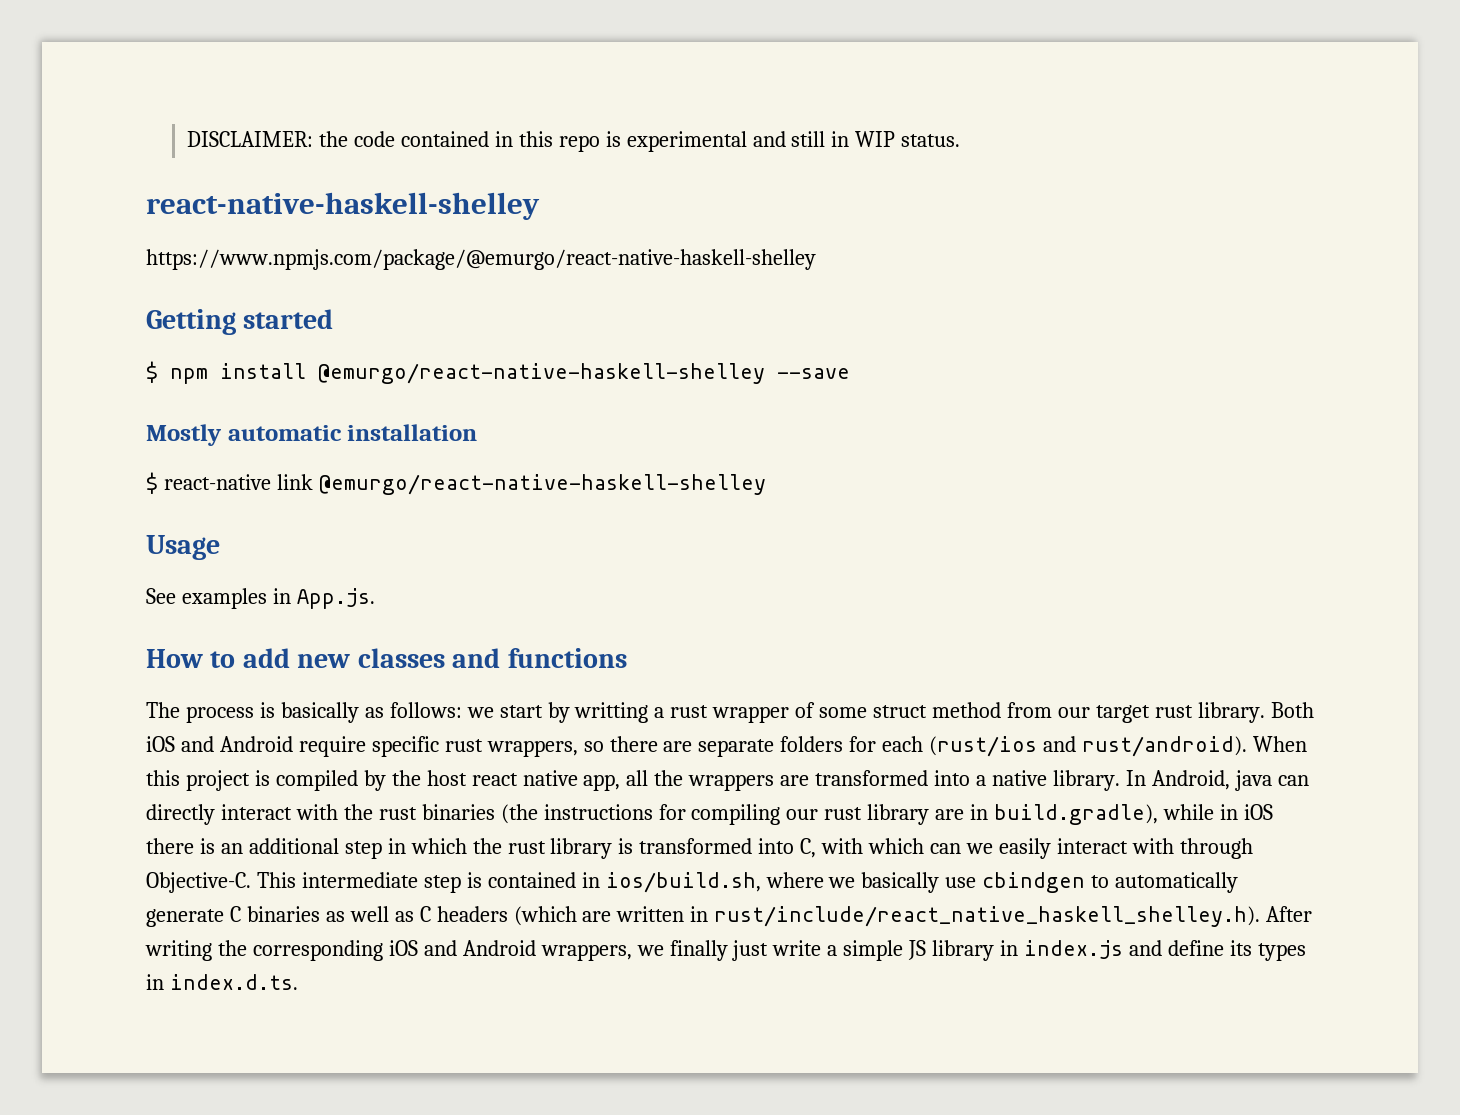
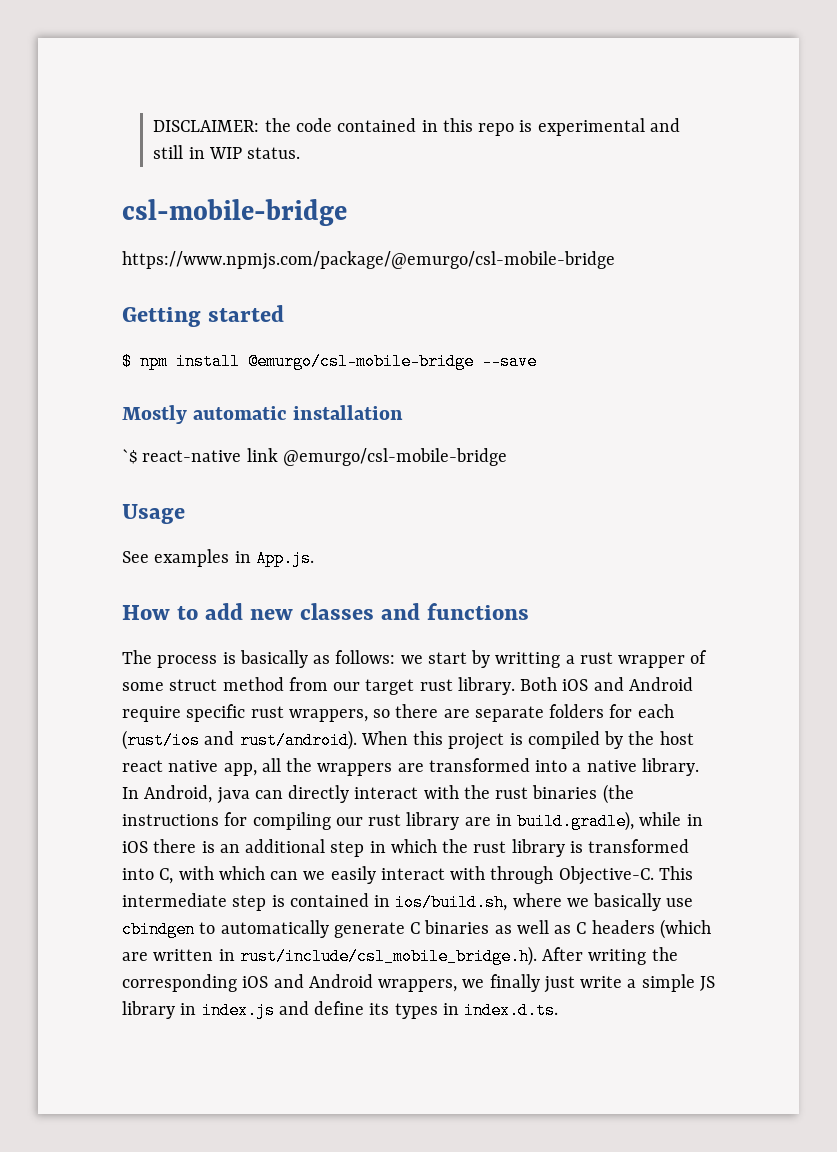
- react-native-haskell-shelley
- https://www.npmjs.com/package/@emurgo/react-native-haskell-shelley
+ csl-mobile-bridge
+ https://www.npmjs.com/package/@emurgo/csl-mobile-bridge
- $ npm install @emurgo/react-native-haskell-shelley --save
+ $ npm install @emurgo/csl-mobile-bridge --save
- $ react-native link @emurgo/react-native-haskell-shelley
+ `$ react-native link @emurgo/csl-mobile-bridge
- This intermediate step is contained in ios/build.sh, where we basically use cbindgen to automatically generate C binaries as well as C headers (which are written in rust/include/react_native_haskell_shelley.h). After writing the corresponding iOS and Android wrappers, we finally just write a simple JS library in index.js and define its types in index.d.ts.
+ This intermediate step is contained in ios/build.sh, where we basically use cbindgen to automatically generate C binaries as well as C headers (which are written in rust/include/csl_mobile_bridge.h). After writing the corresponding iOS and Android wrappers, we finally just write a simple JS library in index.js and define its types in index.d.ts.

